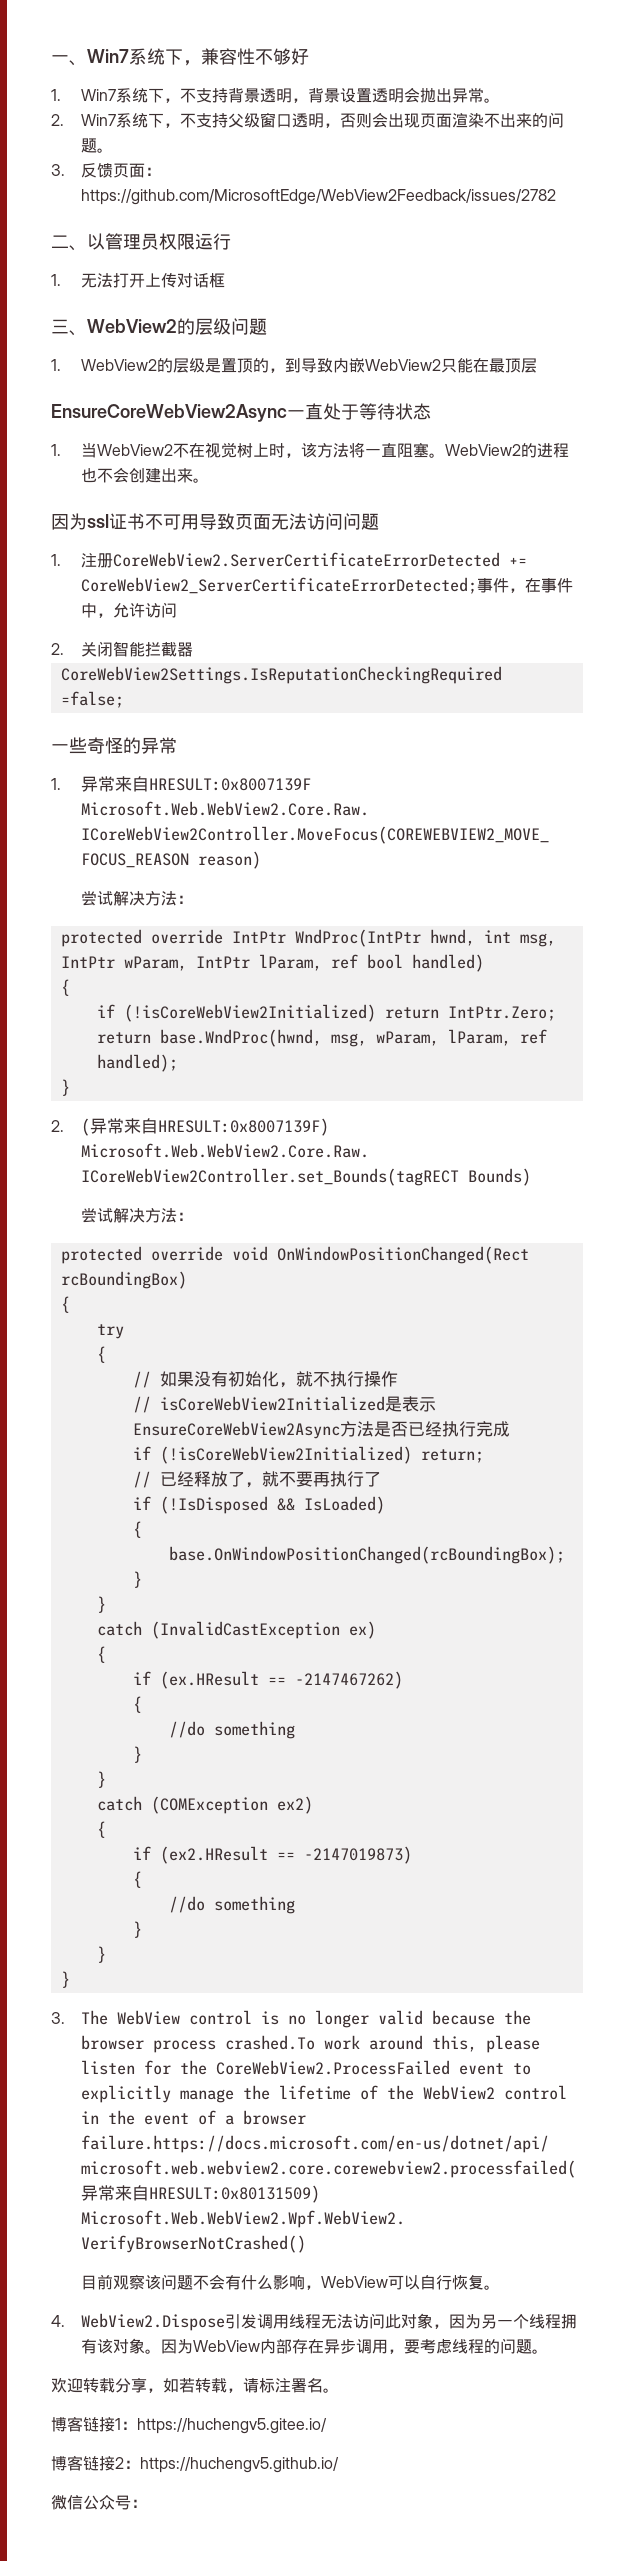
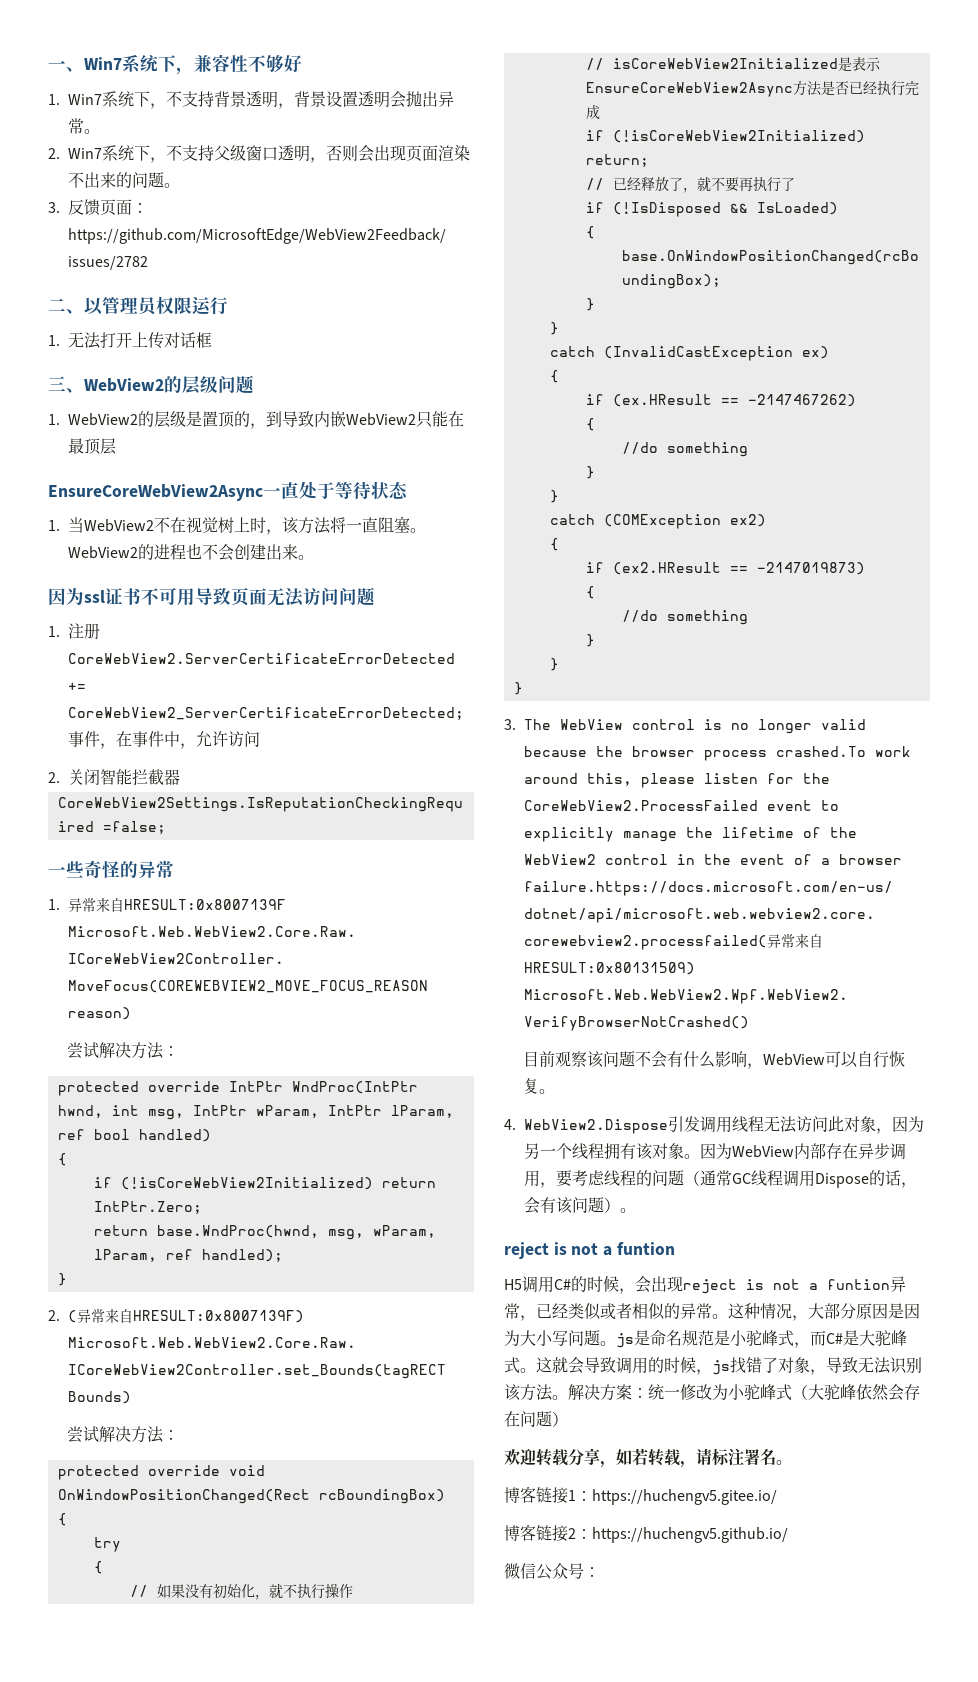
- 因为WebView内部存在异步调用，要考虑线程的问题。
+ 因为WebView内部存在异步调用，要考虑线程的问题（通常GC线程调用Dispose的话，会有该问题）。
+ reject is not a funtion
+ H5调用C#的时候，会出现reject is not a funtion异常，已经类似或者相似的异常。这种情况，大部分原因是因为大小写问题。js是命名规范是小驼峰式，而C#是大驼峰式。这就会导致调用的时候，js找错了对象，导致无法识别该方法。解决方案：统一修改为小驼峰式（大驼峰依然会存在问题）

